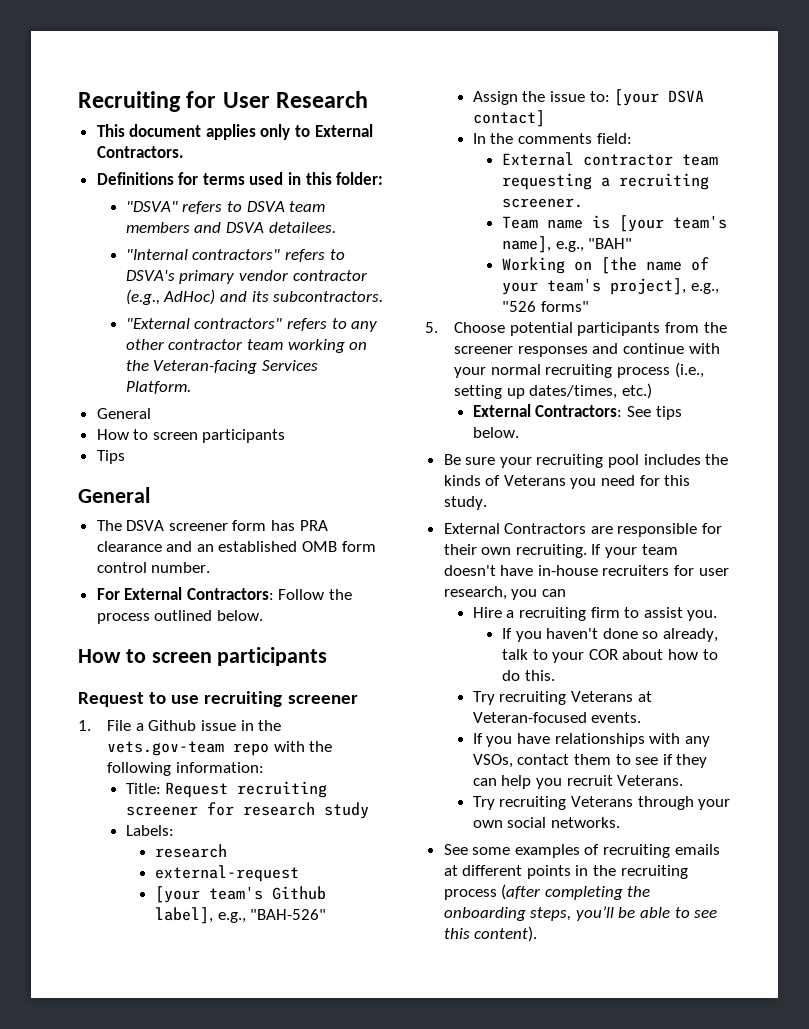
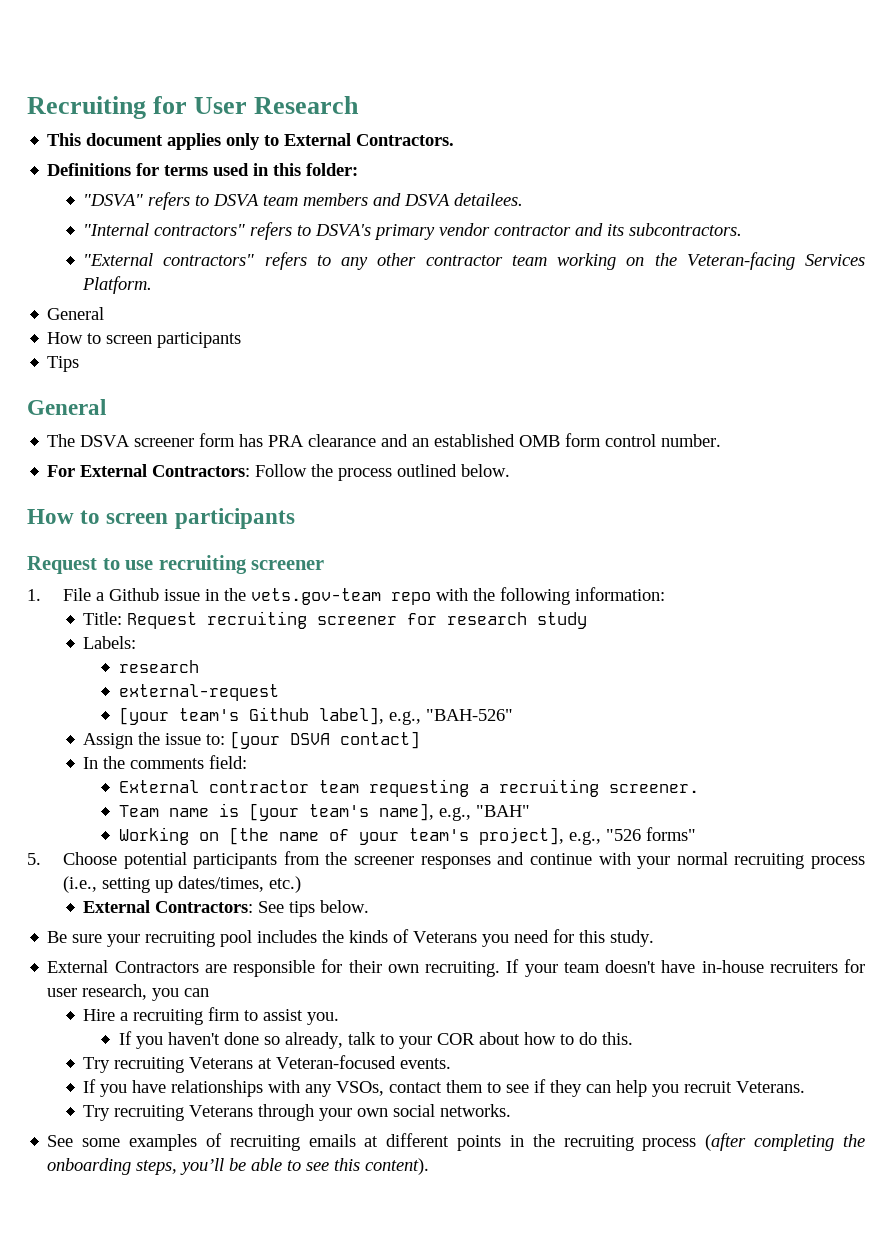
- "Internal contractors" refers to DSVA's primary vendor contractor (e.g., AdHoc) and its subcontractors.
+ "Internal contractors" refers to DSVA's primary vendor contractor and its subcontractors.

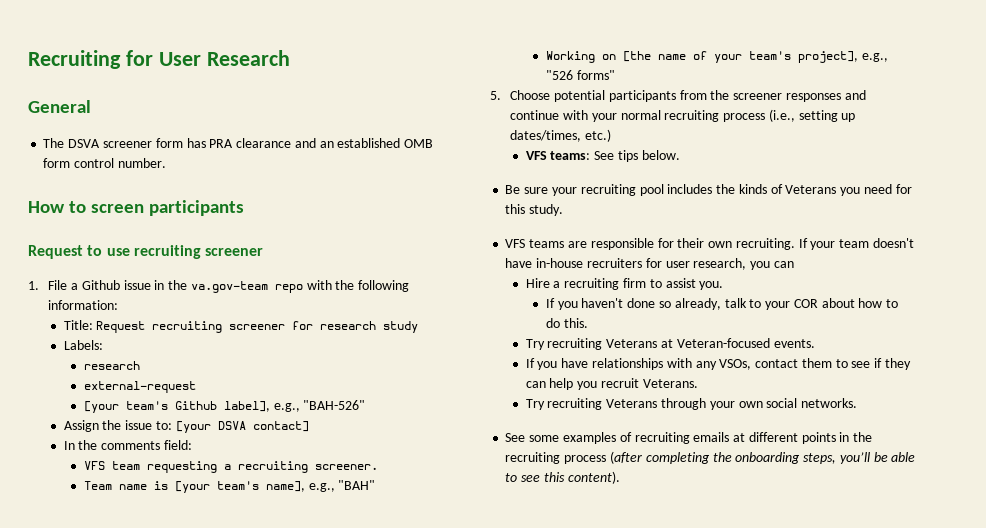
- This document applies only to External Contractors.
- Definitions for terms used in this folder:
- "DSVA" refers to DSVA team members and DSVA detailees.
- "Internal contractors" refers to DSVA's primary vendor contractor and its subcontractors.
- "External contractors" refers to any other contractor team working on the Veteran-facing Services Platform.
- General
- How to screen participants
- Tips
- For External Contractors: Follow the process outlined below.
- 1. File a Github issue in the vets.gov-team repo with the following information:
+ 1. File a Github issue in the va.gov-team repo with the following information:
- External contractor team requesting a recruiting screener.
+ VFS team requesting a recruiting screener.
- External Contractors: See tips below.
+ VFS teams: See tips below.
- External Contractors are responsible for their own recruiting.
+ VFS teams are responsible for their own recruiting.

